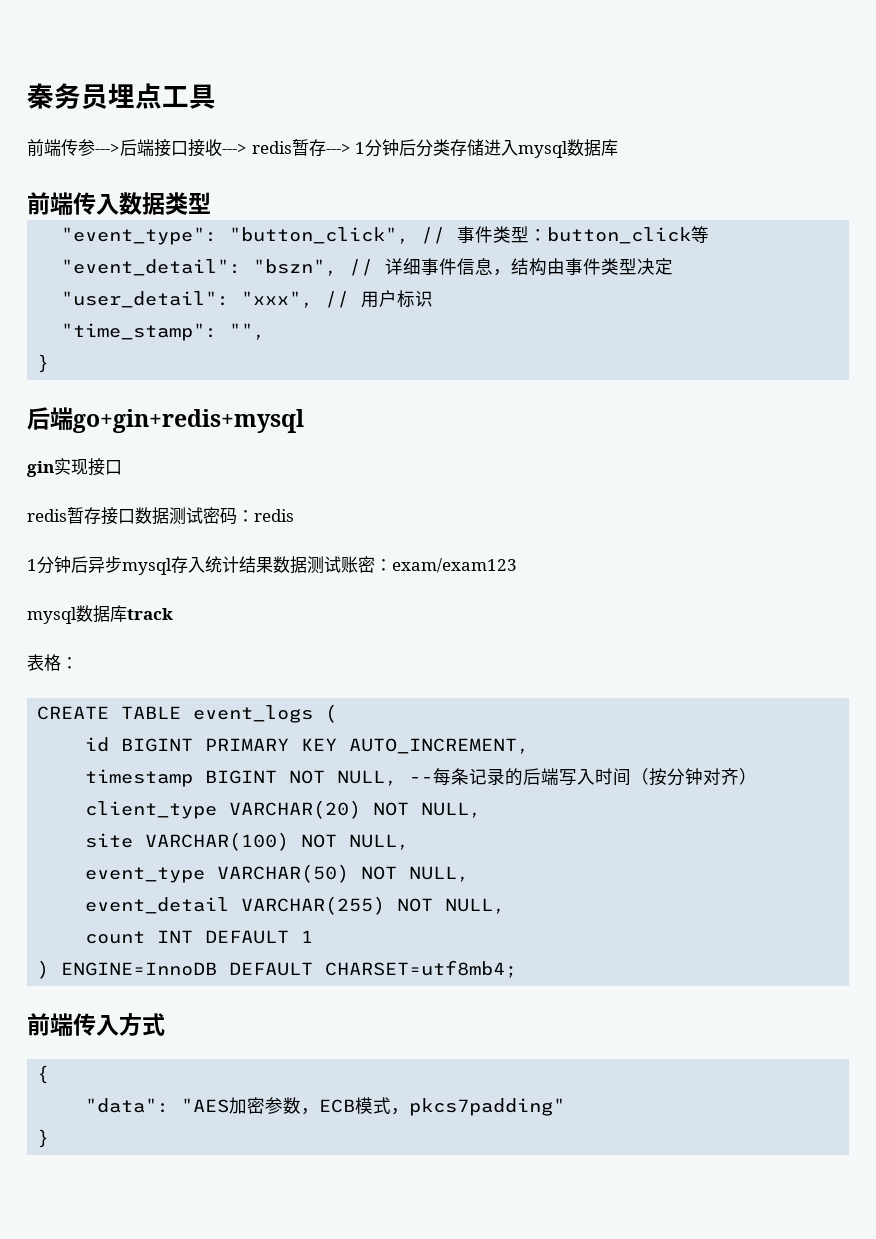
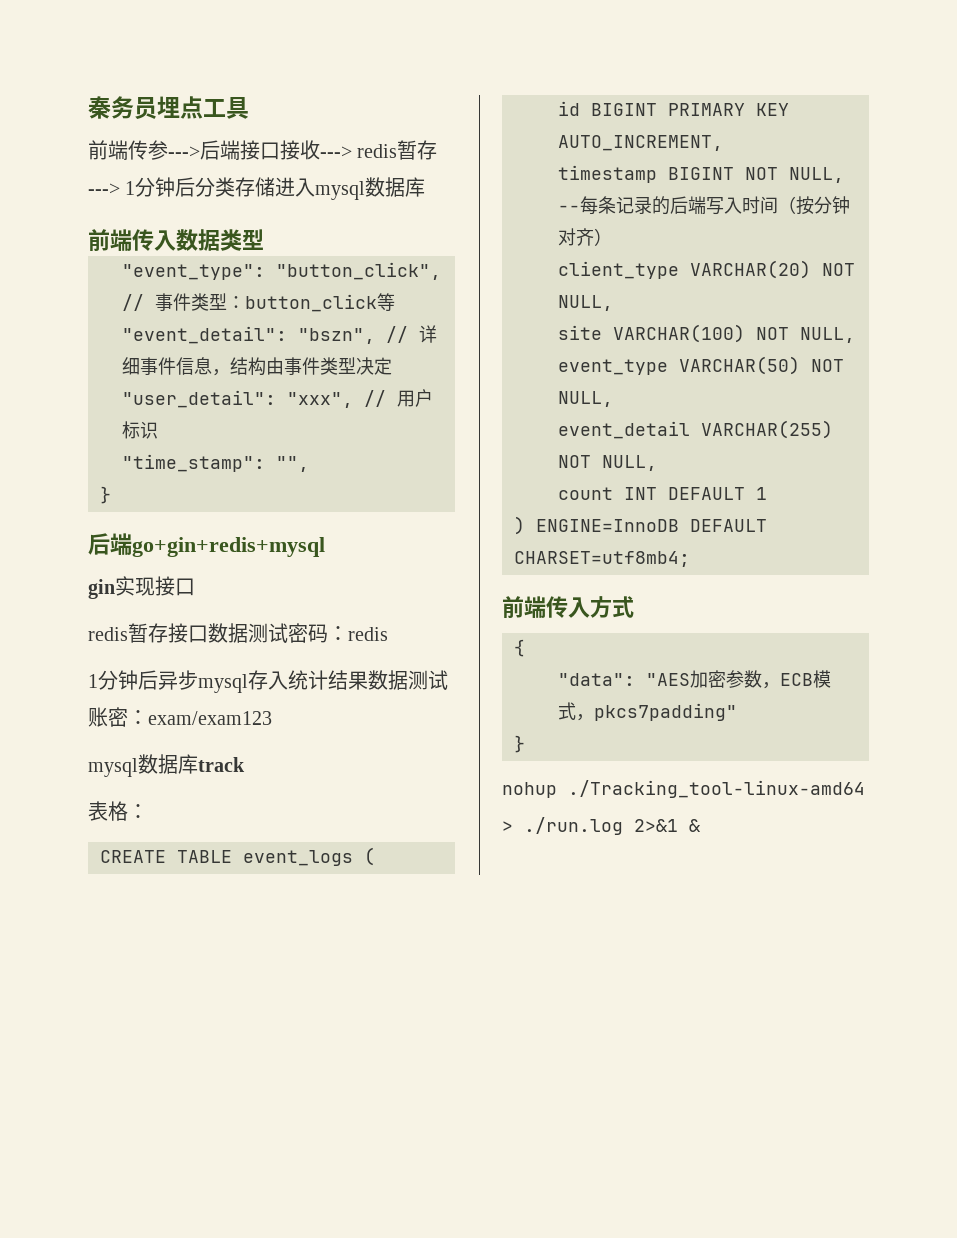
+ nohup ./Tracking_tool-linux-amd64 > ./run.log 2>&1 &

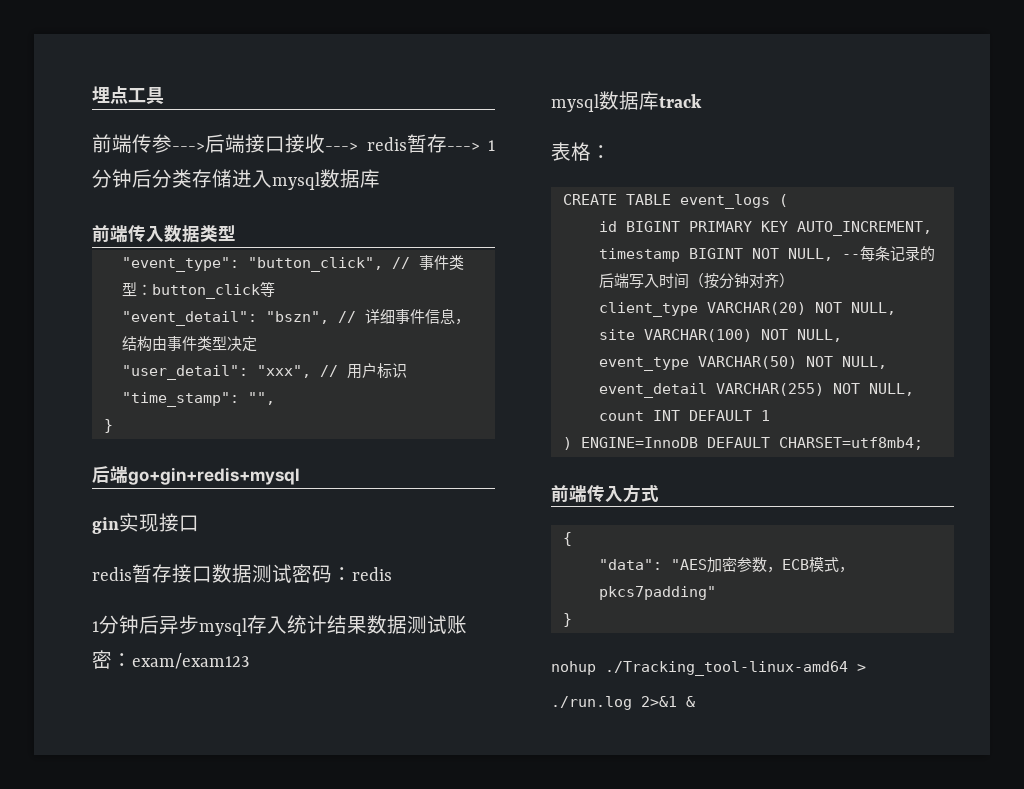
- 秦务员埋点工具
+ 埋点工具

